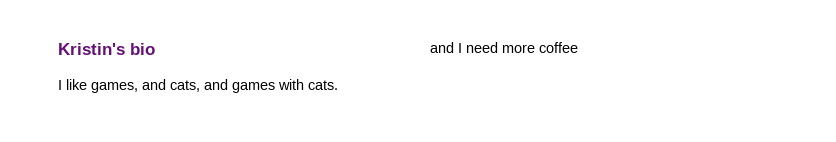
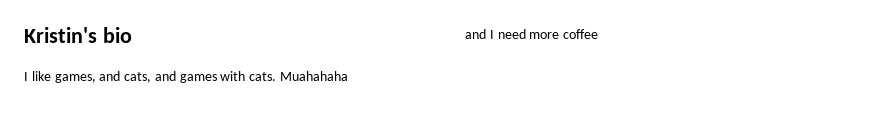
+ Muahahaha

